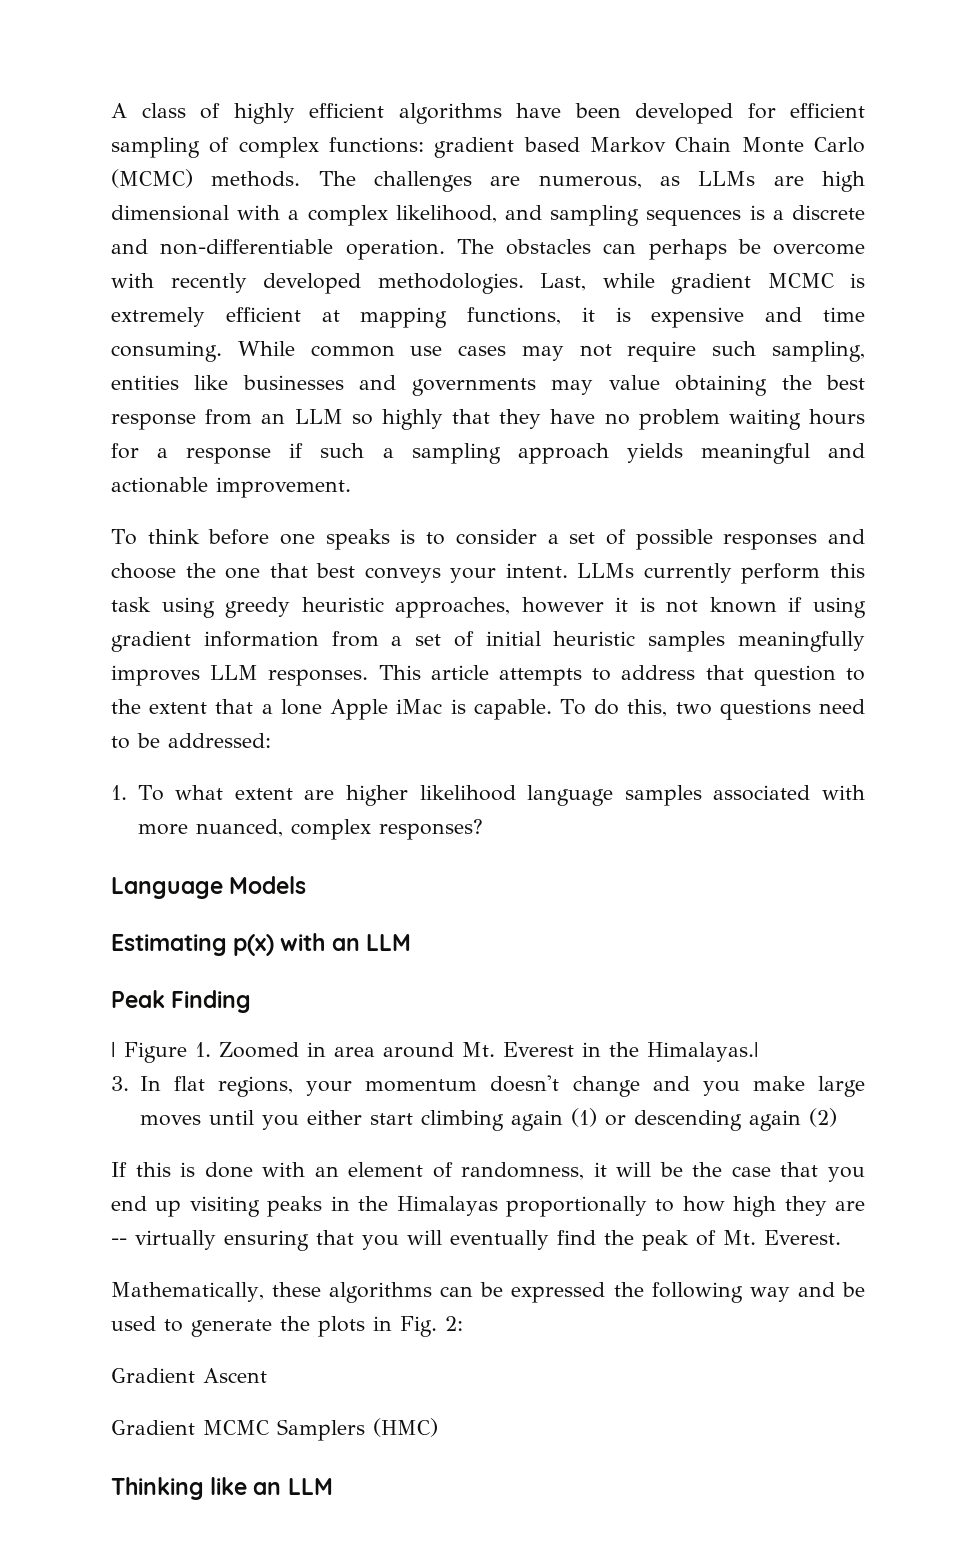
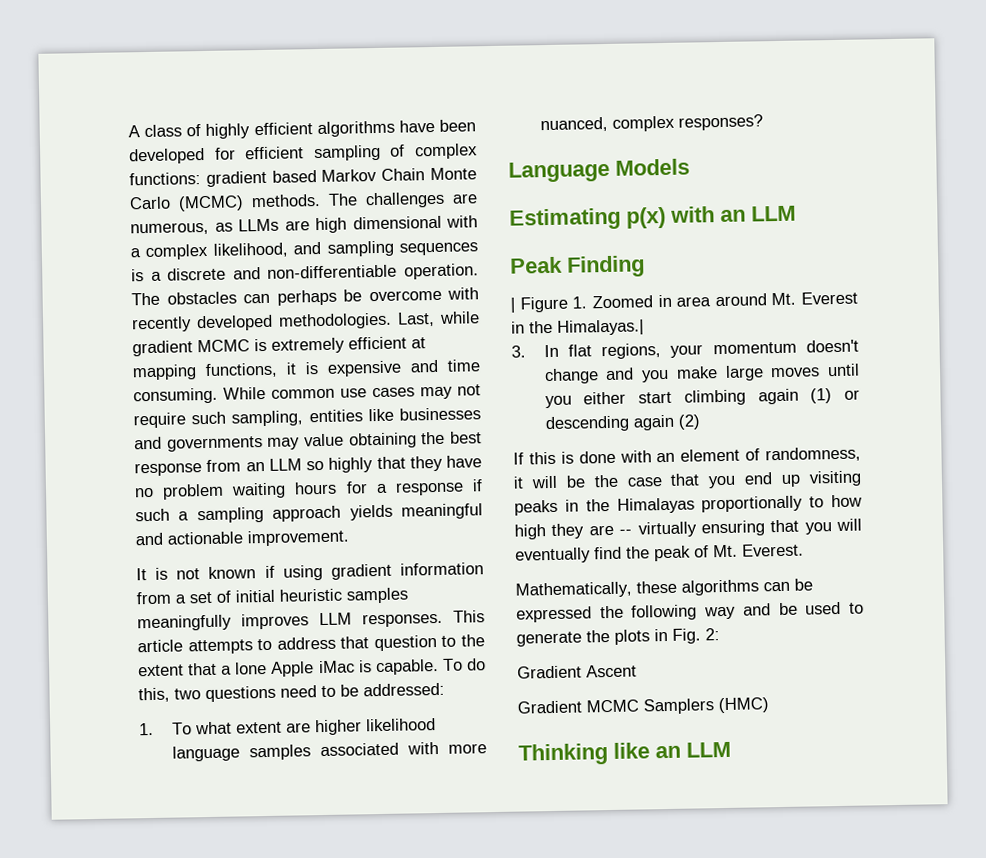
- To think before one speaks is to consider a set of possible responses and choose the one that best conveys your intent. LLMs currently perform this task using greedy heuristic approaches, however it is not known if using gradient information from a set of initial heuristic samples meaningfully improves LLM responses.
+ It is not known if using gradient information from a set of initial heuristic samples meaningfully improves LLM responses.

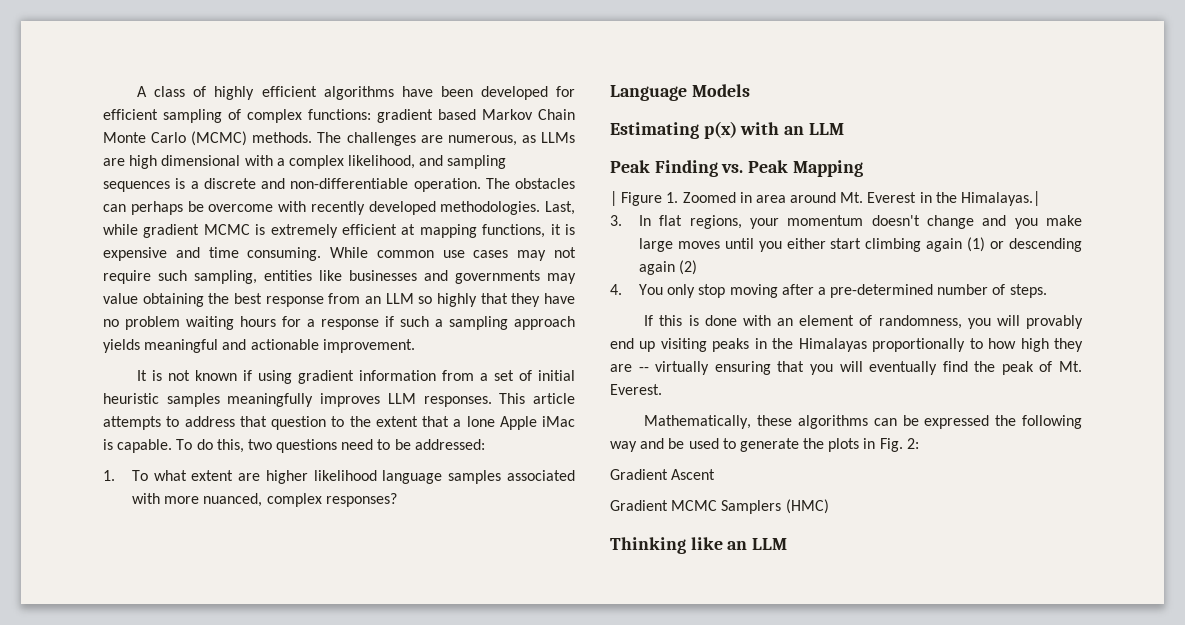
- Peak Finding
+ Peak Finding vs. Peak Mapping
+ 4. You only stop moving after a pre-determined number of steps.
- If this is done with an element of randomness, it will be the case that you end up visiting peaks in the Himalayas proportionally to how high they are -- virtually ensuring that you will eventually find the peak of Mt. Everest.
+ If this is done with an element of randomness, you will provably end up visiting peaks in the Himalayas proportionally to how high they are -- virtually ensuring that you will eventually find the peak of Mt. Everest.

